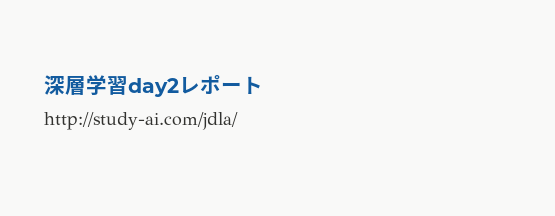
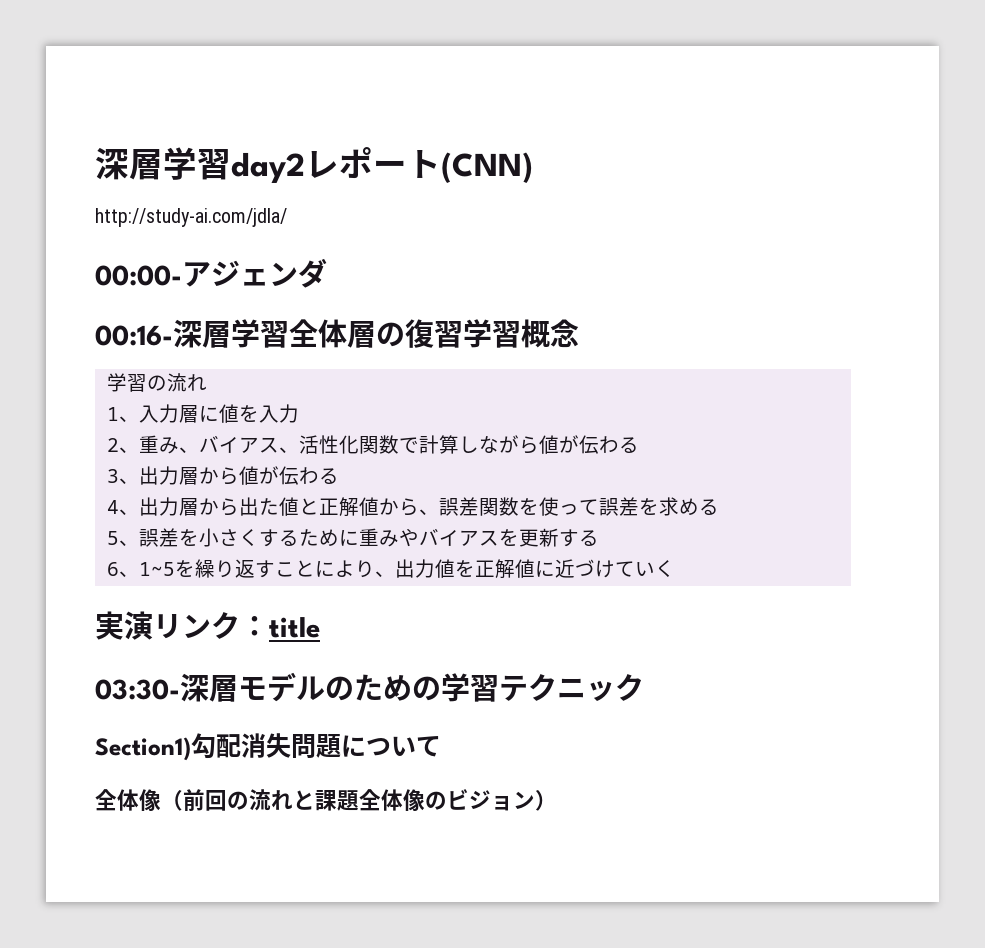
- 深層学習day2レポート
+ 深層学習day2レポート(CNN)
+ 00:00-アジェンダ
+ 00:16-深層学習全体層の復習学習概念
+ 学習の流れ
+ 1、入力層に値を入力
+ 2、重み、バイアス、活性化関数で計算しながら値が伝わる
+ 3、出力層から値が伝わる
+ 4、出力層から出た値と正解値から、誤差関数を使って誤差を求める
+ 5、誤差を小さくするために重みやバイアスを更新する
+ 6、1~5を繰り返すことにより、出力値を正解値に近づけていく
+ 実演リンク：title
+ 03:30-深層モデルのための学習テクニック
+ Section1)勾配消失問題について
+ 全体像（前回の流れと課題全体像のビジョン）

